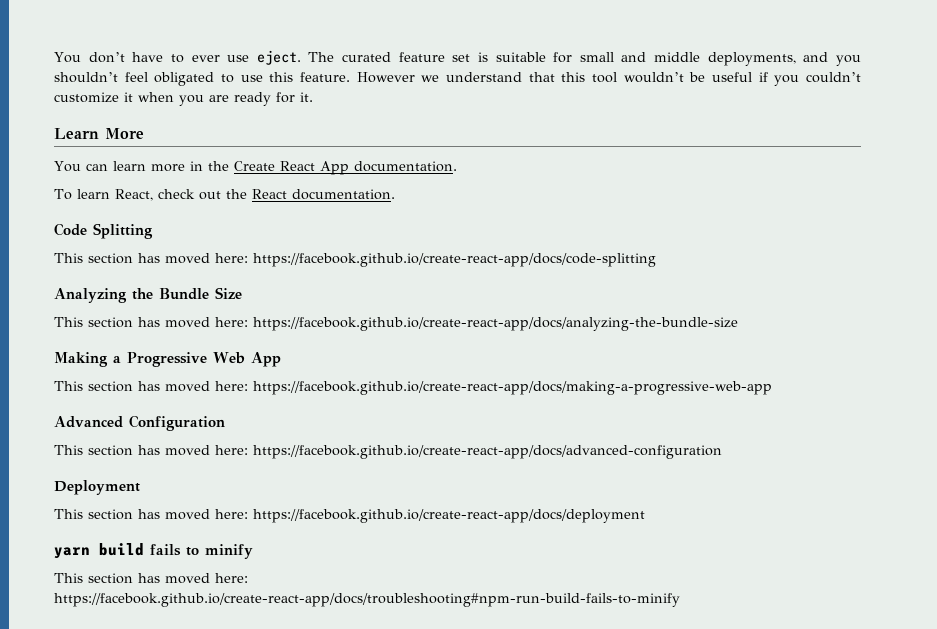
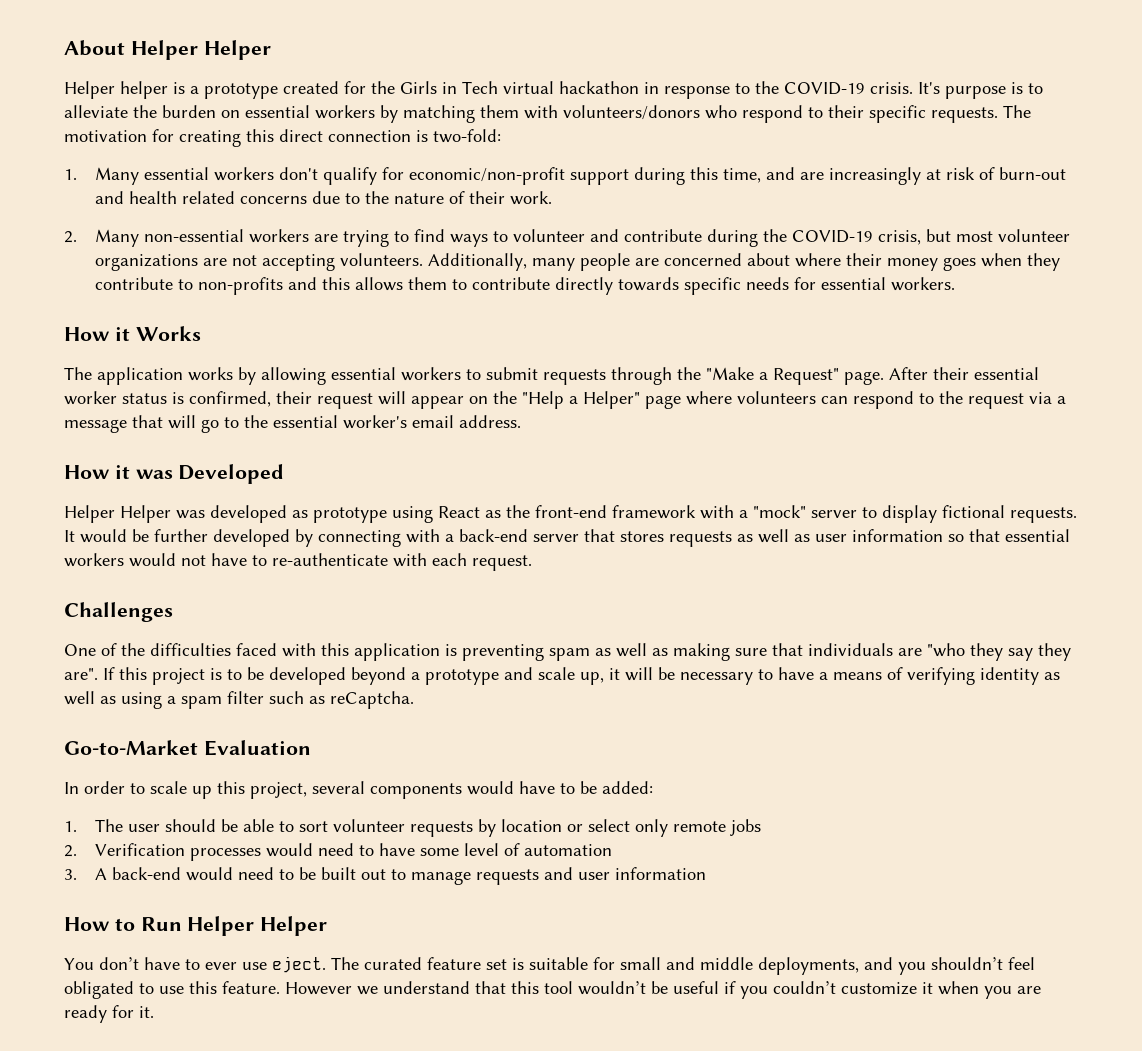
+ About Helper Helper
+ Helper helper is a prototype created for the Girls in Tech virtual hackathon in response to the COVID-19 crisis. It's purpose is to alleviate the burden on essential workers by matching them with volunteers/donors who respond to their specific requests. The motivation for creating this direct connection is two-fold:
+ 1. Many essential workers don't qualify for economic/non-profit support during this time, and are increasingly at risk of burn-out and health related concerns due to the nature of their work.
+ 2. Many non-essential workers are trying to find ways to volunteer and contribute during the COVID-19 crisis, but most volunteer organizations are not accepting volunteers. Additionally, many people are concerned about where their money goes when they contribute to non-profits and this allows them to contribute directly towards specific needs for essential workers.
+ How it Works
+ The application works by allowing essential workers to submit requests through the "Make a Request" page. After their essential worker status is confirmed, their request will appear on the "Help a Helper" page where volunteers can respond to the request via a message that will go to the essential worker's email address.
+ How it was Developed
+ Helper Helper was developed as prototype using React as the front-end framework with a "mock" server to display fictional requests. It would be further developed by connecting with a back-end server that stores requests as well as user information so that essential workers would not have to re-authenticate with each request.
+ Challenges
+ One of the difficulties faced with this application is preventing spam as well as making sure that individuals are "who they say they are". If this project is to be developed beyond a prototype and scale up, it will be necessary to have a means of verifying identity as well as using a spam filter such as reCaptcha.
+ Go-to-Market Evaluation
+ In order to scale up this project, several components would have to be added:
+ 1. The user should be able to sort volunteer requests by location or select only remote jobs
+ 2. Verification processes would need to have some level of automation
+ 3. A back-end would need to be built out to manage requests and user information
+ How to Run Helper Helper
- Learn More
- You can learn more in the Create React App documentation.
- To learn React, check out the React documentation.
- Code Splitting
- This section has moved here: https://facebook.github.io/create-react-app/docs/code-splitting
- Analyzing the Bundle Size
- This section has moved here: https://facebook.github.io/create-react-app/docs/analyzing-the-bundle-size
- Making a Progressive Web App
- This section has moved here: https://facebook.github.io/create-react-app/docs/making-a-progressive-web-app
- Advanced Configuration
- This section has moved here: https://facebook.github.io/create-react-app/docs/advanced-configuration
- Deployment
- This section has moved here: https://facebook.github.io/create-react-app/docs/deployment
- yarn build fails to minify
- This section has moved here: https://facebook.github.io/create-react-app/docs/troubleshooting#npm-run-build-fails-to-minify

